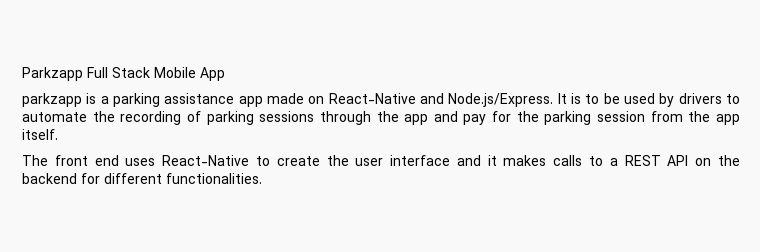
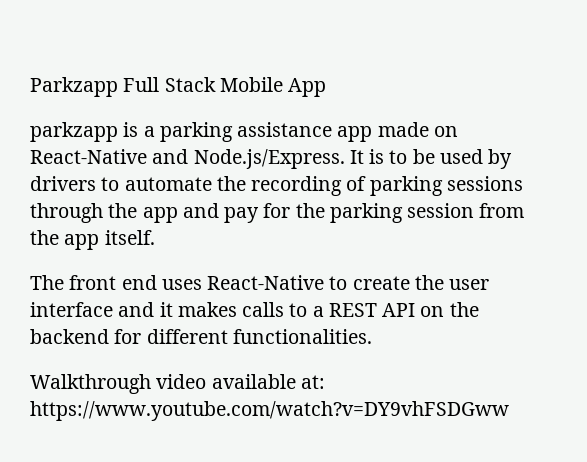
+ Walkthrough video available at: https://www.youtube.com/watch?v=DY9vhFSDGww

